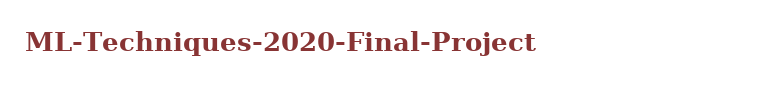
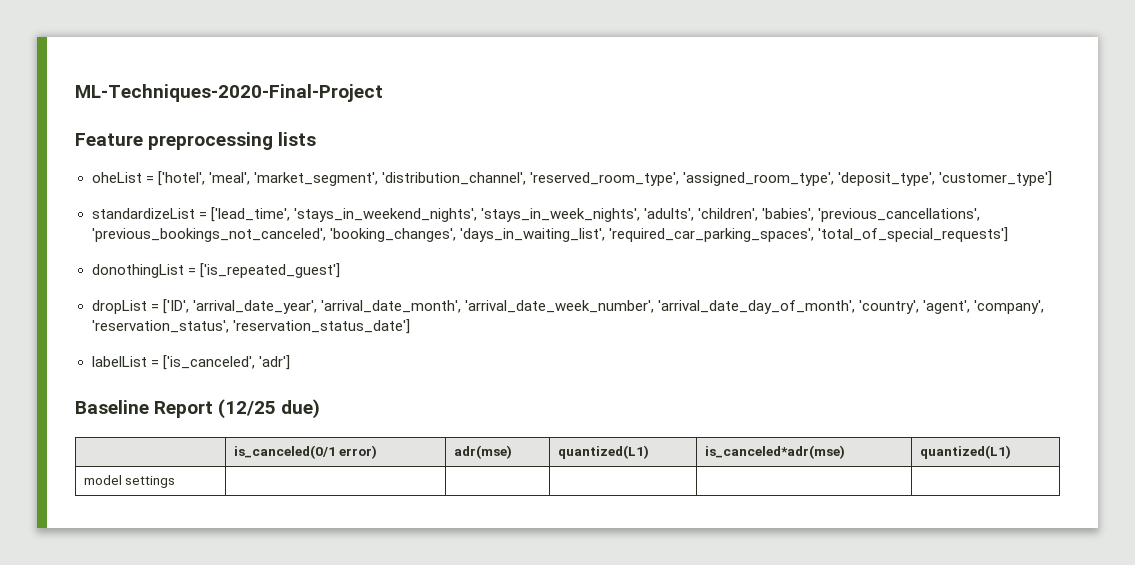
+ Feature preprocessing lists
+ oheList = ['hotel', 'meal', 'market_segment', 'distribution_channel', 'reserved_room_type', 'assigned_room_type', 'deposit_type', 'customer_type']
+ standardizeList = ['lead_time', 'stays_in_weekend_nights', 'stays_in_week_nights', 'adults', 'children', 'babies', 'previous_cancellations', 'previous_bookings_not_canceled', 'booking_changes', 'days_in_waiting_list', 'required_car_parking_spaces', 'total_of_special_requests']
+ donothingList = ['is_repeated_guest']
+ dropList = ['ID', 'arrival_date_year', 'arrival_date_month', 'arrival_date_week_number', 'arrival_date_day_of_month', 'country', 'agent', 'company', 'reservation_status', 'reservation_status_date']
+ labelList = ['is_canceled', 'adr']
+ Baseline Report (12/25 due)
+ | is_canceled(0/1 error) | adr(mse) | quantized(L1) | is_canceled*adr(mse) | quantized(L1)
+ model settings | | | | |

